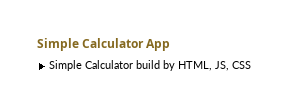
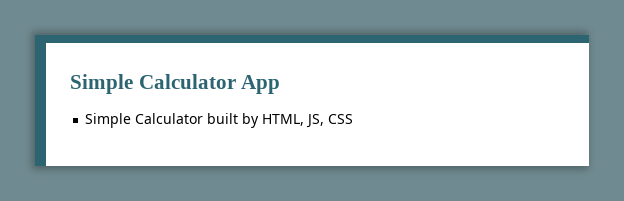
- Simple Calculator build by HTML, JS, CSS
+ Simple Calculator built by HTML, JS, CSS

